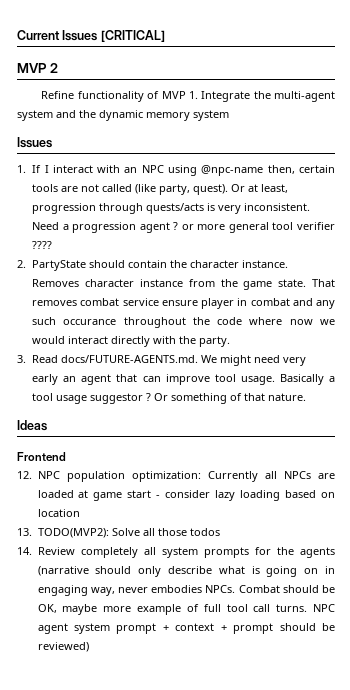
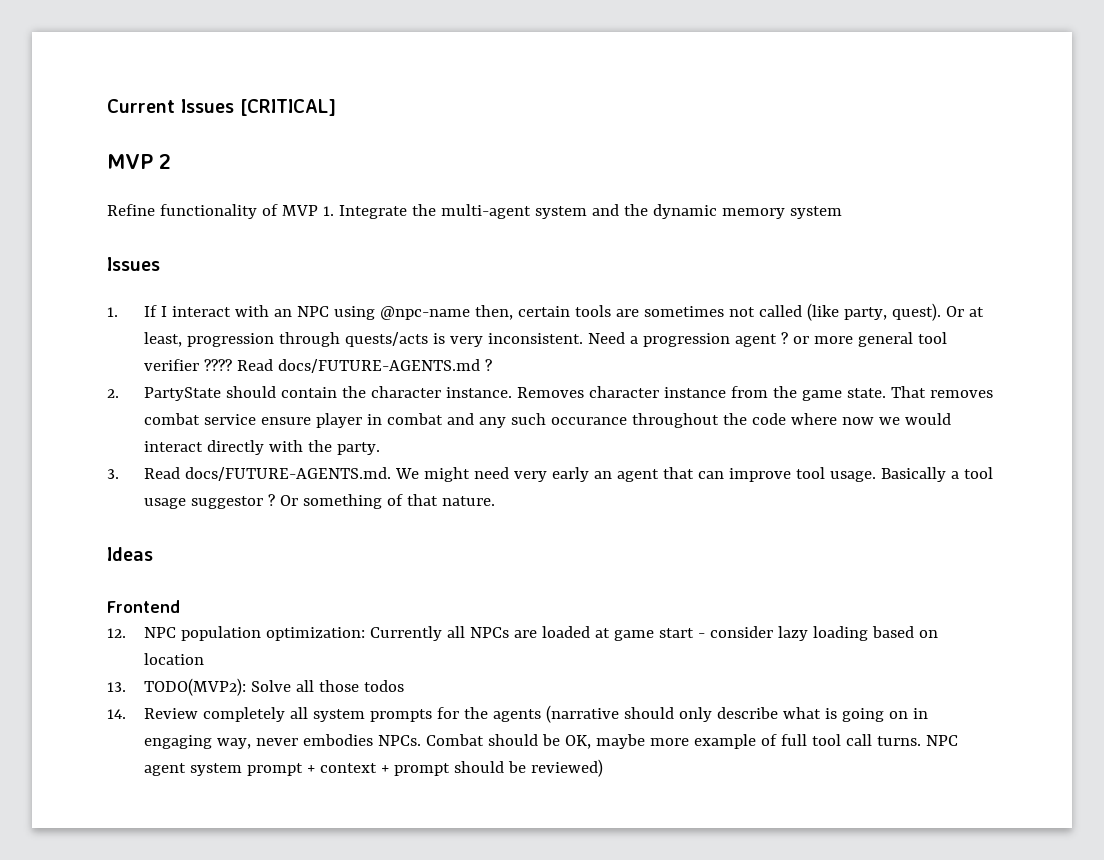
- 1. If I interact with an NPC using @npc-name then, certain tools are not called (like party, quest).
+ 1. If I interact with an NPC using @npc-name then, certain tools are sometimes not called (like party, quest).
+ Read docs/FUTURE-AGENTS.md ?

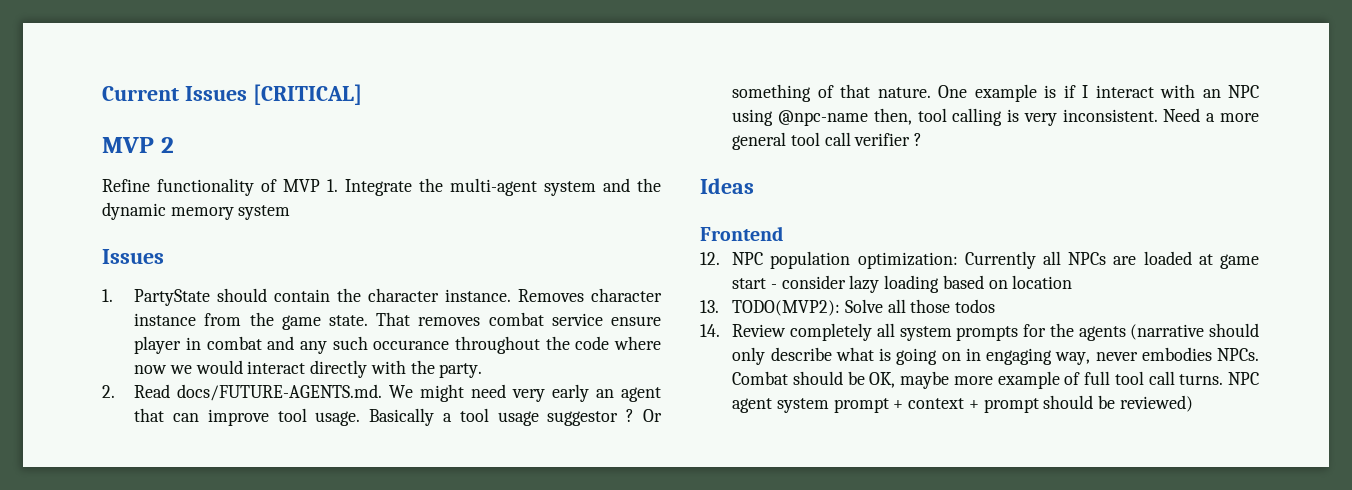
- 1. If I interact with an NPC using @npc-name then, certain tools are sometimes not called (like party, quest). Or at least, progression through quests/acts is very inconsistent. Need a progression agent ? or more general tool verifier ???? Read docs/FUTURE-AGENTS.md ?
- 2. PartyState should contain the character instance.
+ 1. PartyState should contain the character instance.
- 3. Read docs/FUTURE-AGENTS.md. We might need very early an agent that can improve tool usage.
+ 2. Read docs/FUTURE-AGENTS.md. We might need very early an agent that can improve tool usage.
+ One example is if I interact with an NPC using @npc-name then, tool calling is very inconsistent. Need a more general tool call verifier ?

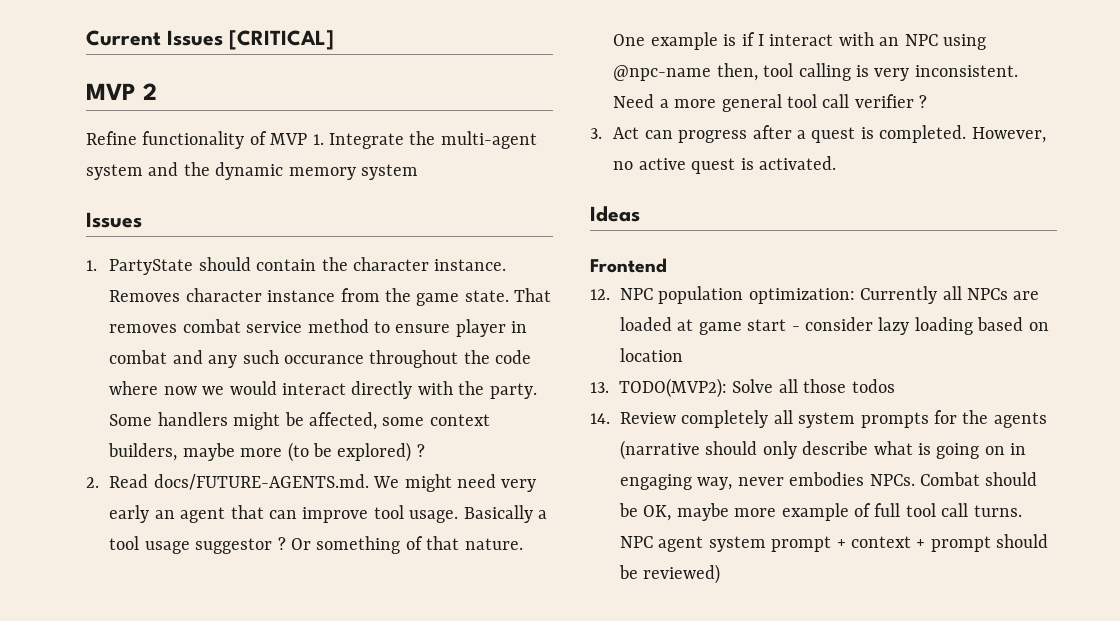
- That removes combat service ensure player in combat and any such occurance throughout the code where now we would interact directly with the party.
+ That removes combat service method to ensure player in combat and any such occurance throughout the code where now we would interact directly with the party. Some handlers might be affected, some context builders, maybe more (to be explored) ?
+ 3. Act can progress after a quest is completed. However, no active quest is activated.

